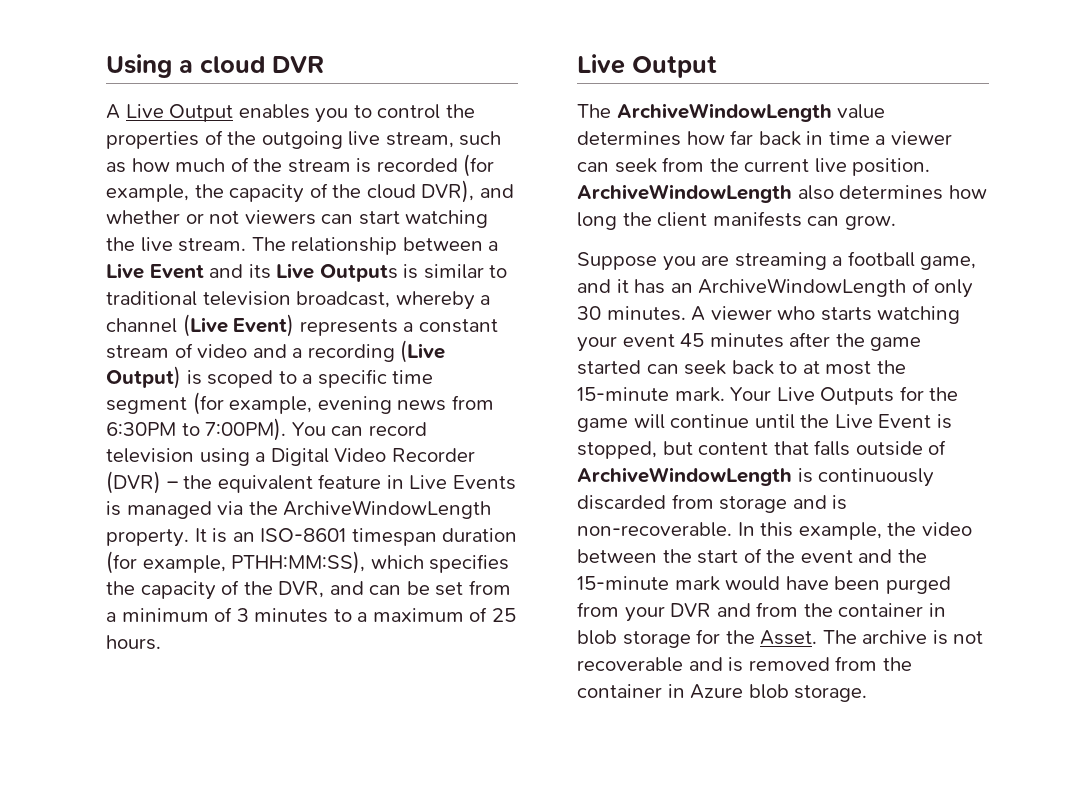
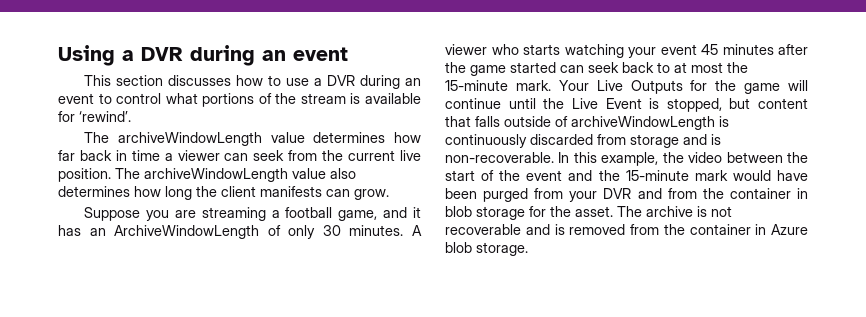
- Using a cloud DVR
- A Live Output enables you to control the properties of the outgoing live stream, such as how much of the stream is recorded (for example, the capacity of the cloud DVR), and whether or not viewers can start watching the live stream. The relationship between a Live Event and its Live Outputs is similar to traditional television broadcast, whereby a channel (Live Event) represents a constant stream of video and a recording (Live Output) is scoped to a specific time segment (for example, evening news from 6:30PM to 7:00PM). You can record television using a Digital Video Recorder (DVR) – the equivalent feature in Live Events is managed via the ArchiveWindowLength property. It is an ISO-8601 timespan duration (for example, PTHH:MM:SS), which specifies the capacity of the DVR, and can be set from a minimum of 3 minutes to a maximum of 25 hours.
- Live Output
- The ArchiveWindowLength value determines how far back in time a viewer can seek from the current live position.
+ Using a DVR during an event
+ This section discusses how to use a DVR during an event to control what portions of the stream is available for ‘rewind’.
+ The archiveWindowLength value determines how far back in time a viewer can seek from the current live position.
- ArchiveWindowLength also determines how long the client manifests can grow.
+ The archiveWindowLength value also determines how long the client manifests can grow.
- Your Live Outputs for the game will continue until the Live Event is stopped, but content that falls outside of ArchiveWindowLength is continuously discarded from storage and is non-recoverable.
+ Your Live Outputs for the game will continue until the Live Event is stopped, but content that falls outside of archiveWindowLength is continuously discarded from storage and is non-recoverable.
- In this example, the video between the start of the event and the 15-minute mark would have been purged from your DVR and from the container in blob storage for the Asset.
+ In this example, the video between the start of the event and the 15-minute mark would have been purged from your DVR and from the container in blob storage for the asset.

